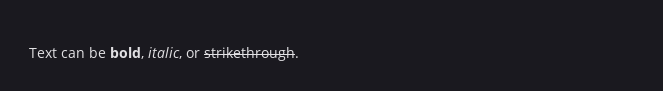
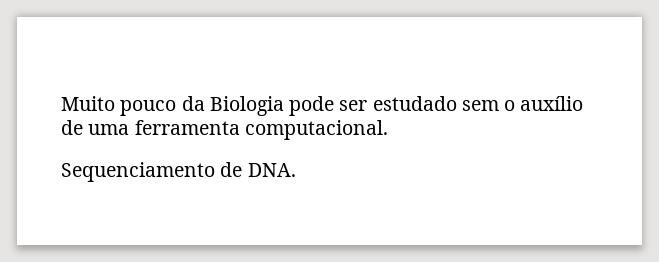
- Text can be bold, italic, or strikethrough.
+ Muito pouco da Biologia pode ser estudado sem o auxílio de uma ferramenta computacional.
+ Sequenciamento de DNA.

